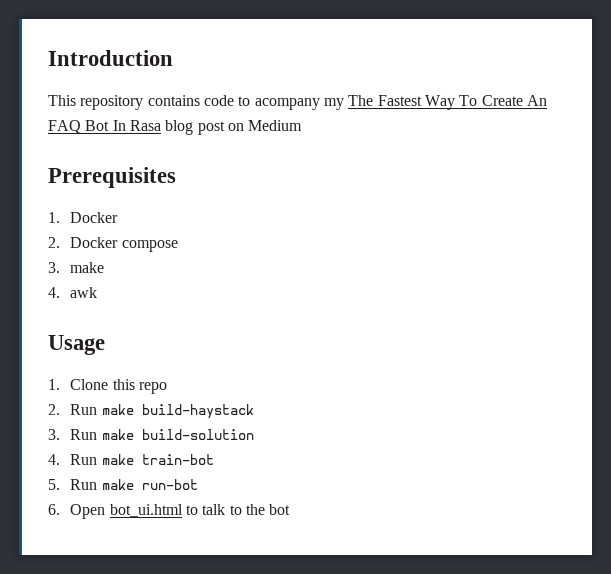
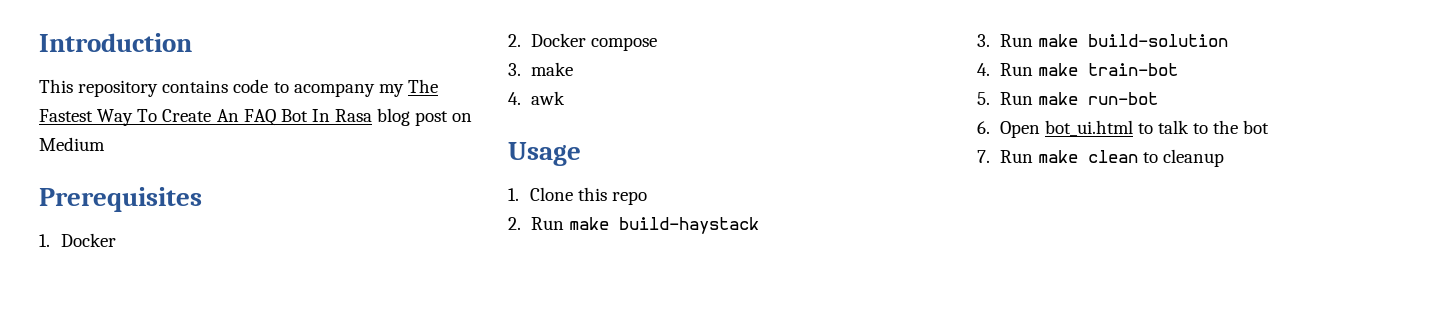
+ 7. Run make clean to cleanup

